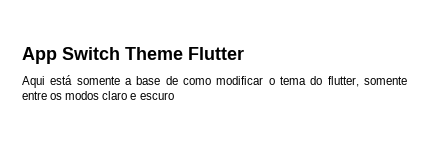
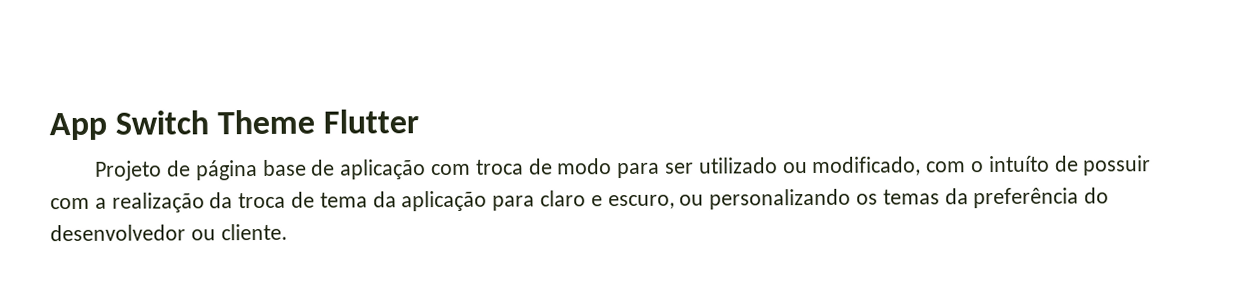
- Aqui está somente a base de como modificar o tema do flutter, somente entre os modos claro e escuro
+ Projeto de página base de aplicação com troca de modo para ser utilizado ou modificado, com o intuíto de possuir com a realização da troca de tema da aplicação para claro e escuro, ou personalizando os temas da preferência do desenvolvedor ou cliente.

